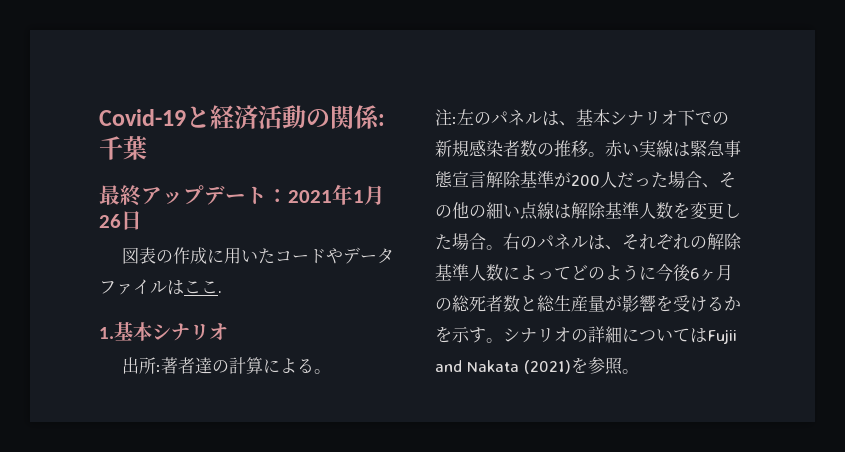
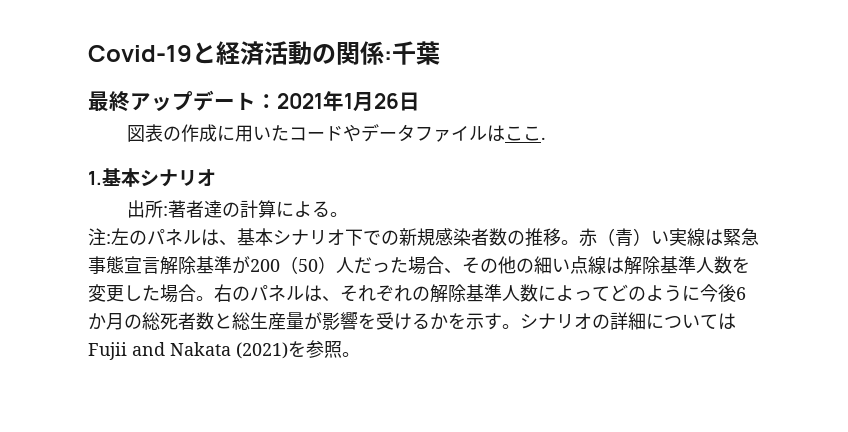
- 赤い実線は緊急事態宣言解除基準が200人だった場合、その他の細い点線は解除基準人数を変更した場合。
+ 赤（青）い実線は緊急事態宣言解除基準が200（50）人だった場合、その他の細い点線は解除基準人数を変更した場合。
- 右のパネルは、それぞれの解除基準人数によってどのように今後6ヶ月の総死者数と総生産量が影響を受けるかを示す。
+ 右のパネルは、それぞれの解除基準人数によってどのように今後6か月の総死者数と総生産量が影響を受けるかを示す。

